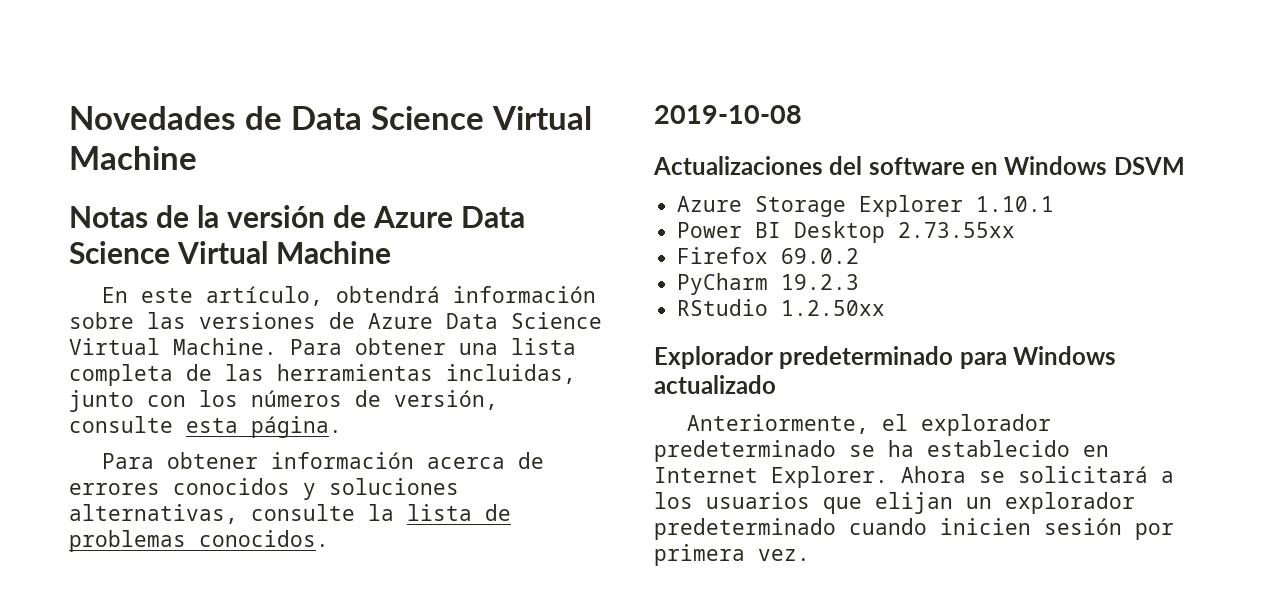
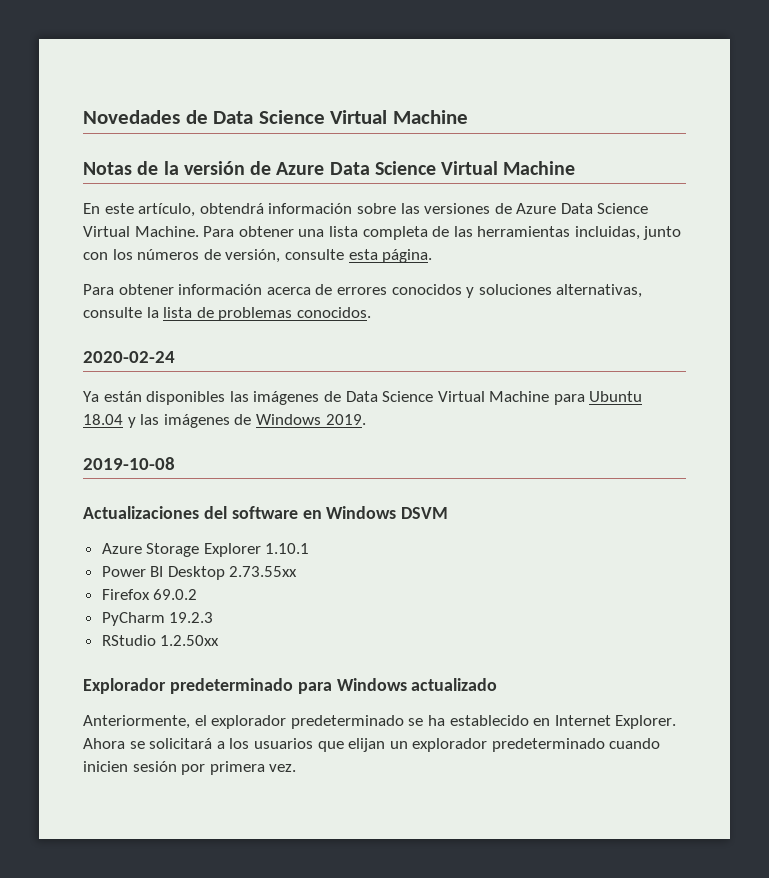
+ 2020-02-24
+ Ya están disponibles las imágenes de Data Science Virtual Machine para Ubuntu 18.04 y las imágenes de Windows 2019.

